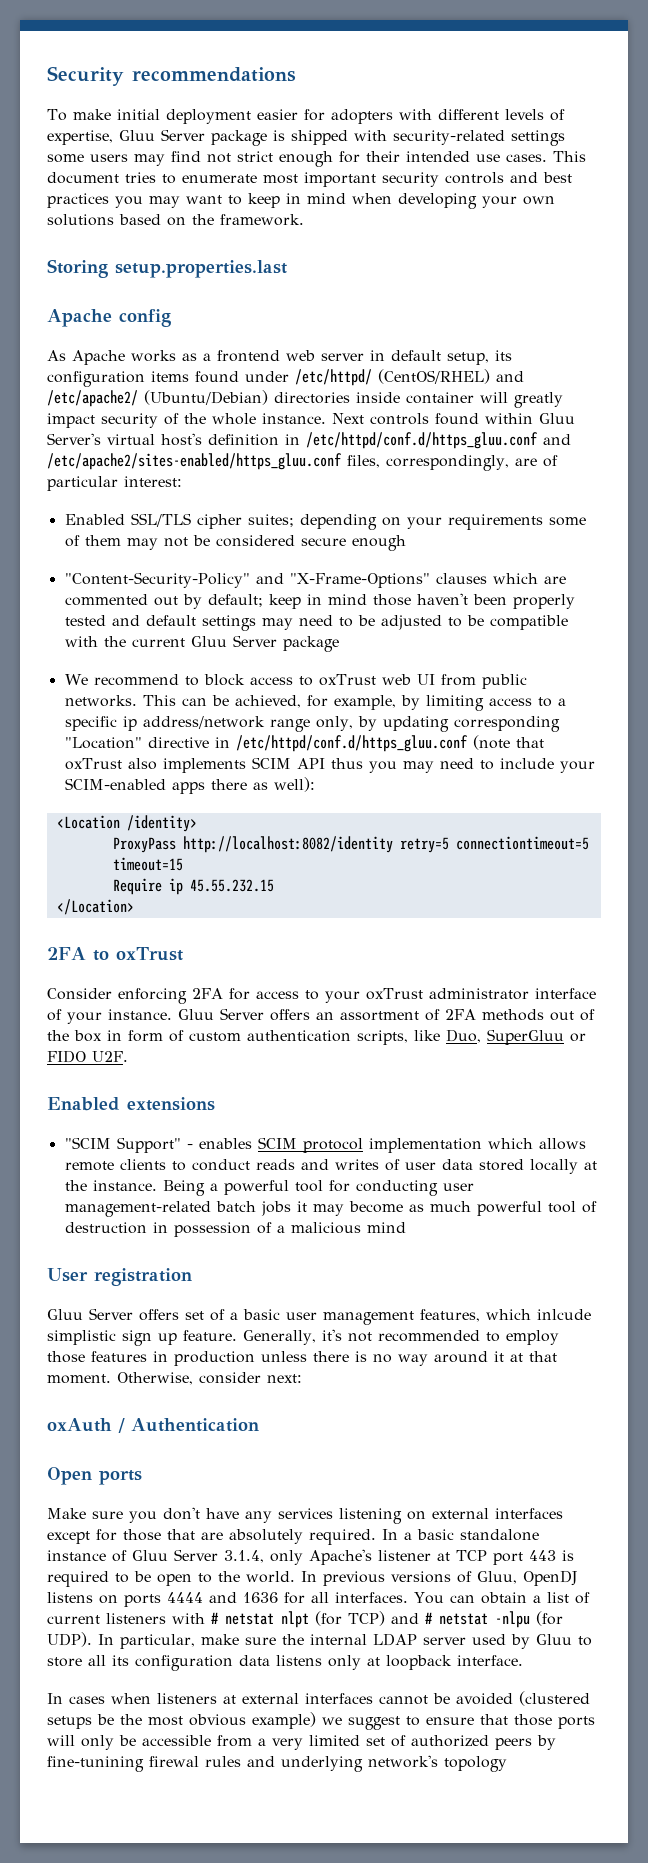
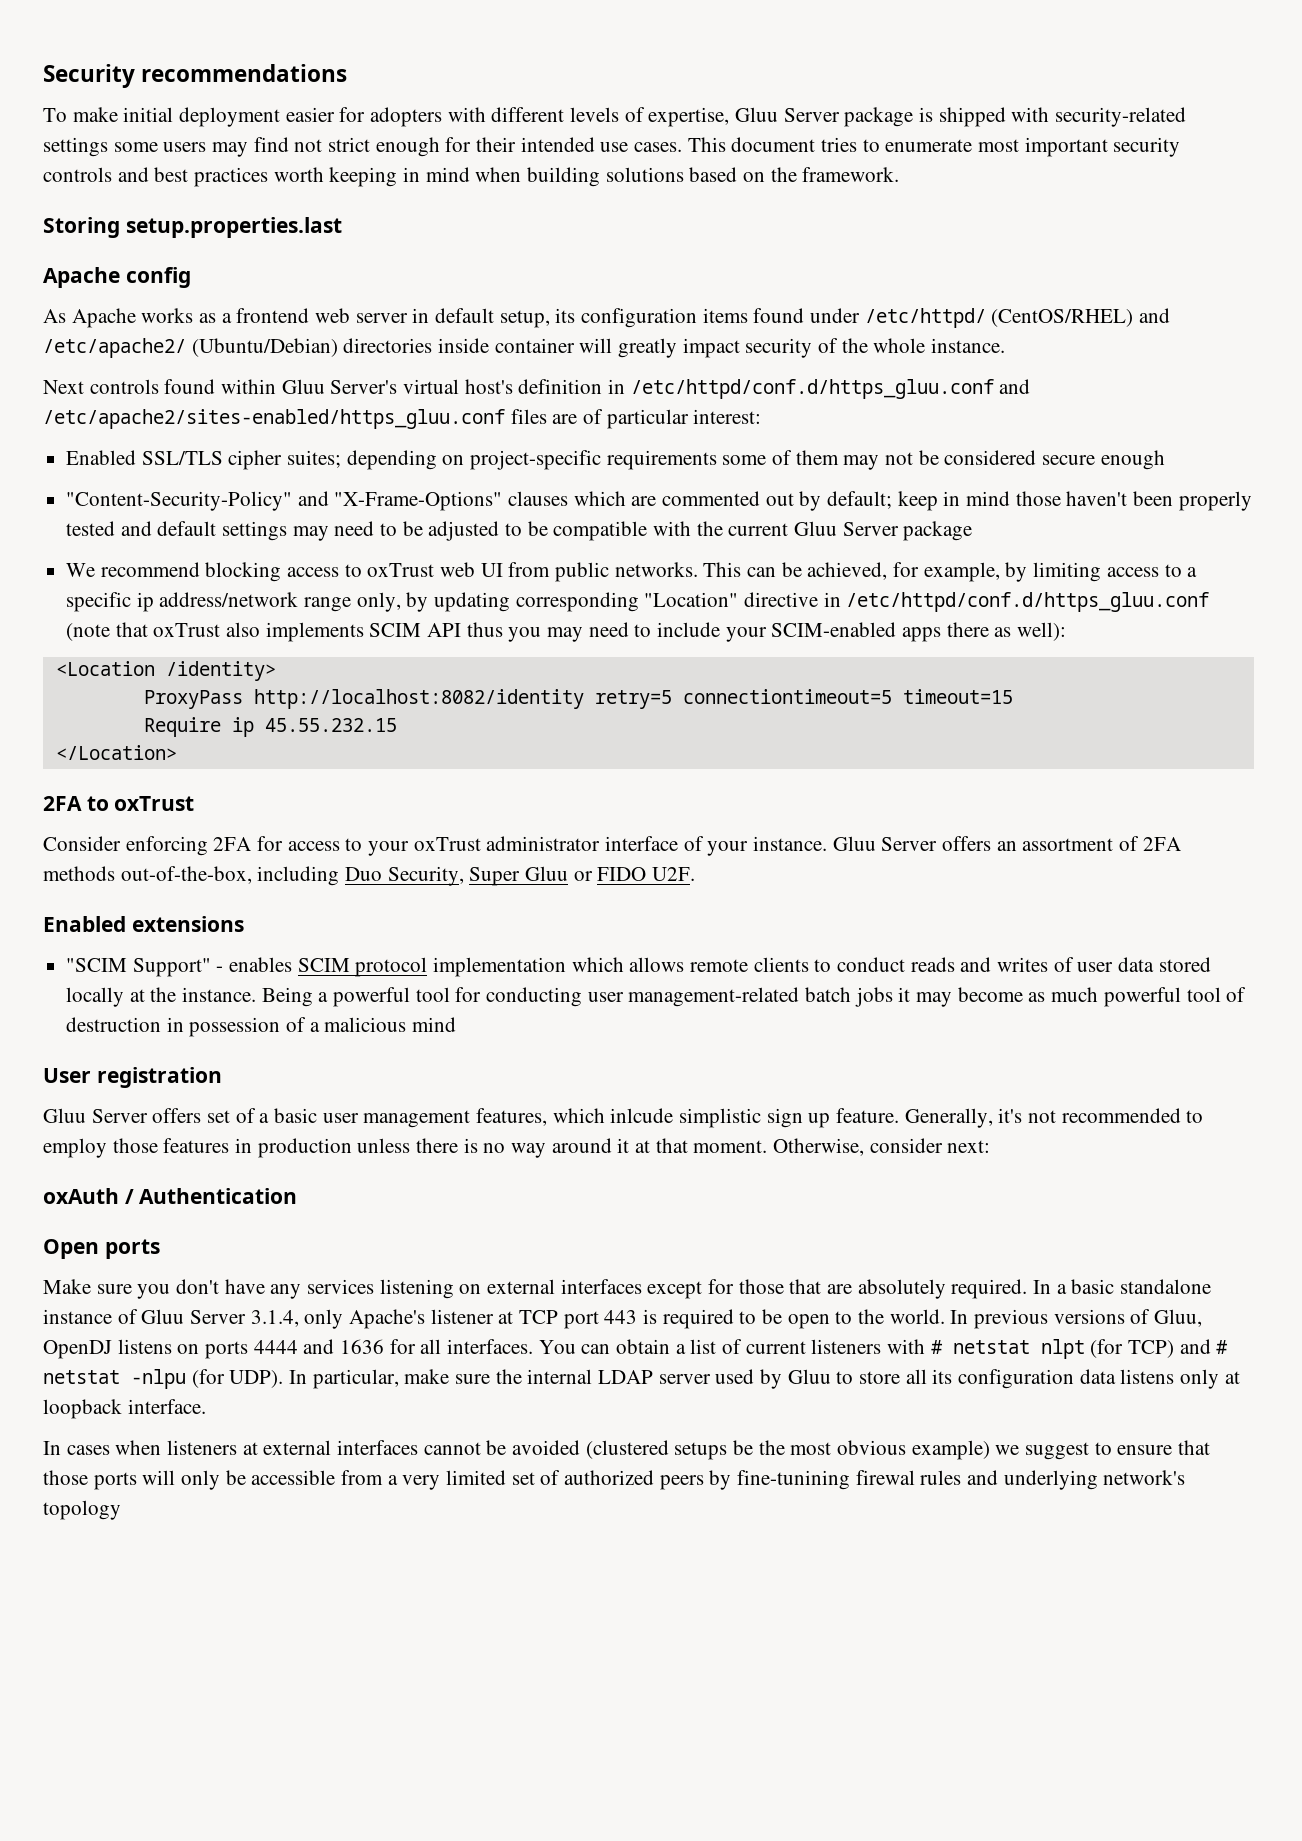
- This document tries to enumerate most important security controls and best practices you may want to keep in mind when developing your own solutions based on the framework.
+ This document tries to enumerate most important security controls and best practices worth keeping in mind when building solutions based on the framework.
- As Apache works as a frontend web server in default setup, its configuration items found under /etc/httpd/ (CentOS/RHEL) and /etc/apache2/ (Ubuntu/Debian) directories inside container will greatly impact security of the whole instance. Next controls found within Gluu Server's virtual host's definition in /etc/httpd/conf.d/https_gluu.conf and /etc/apache2/sites-enabled/https_gluu.conf files, correspondingly, are of particular interest:
+ As Apache works as a frontend web server in default setup, its configuration items found under /etc/httpd/ (CentOS/RHEL) and /etc/apache2/ (Ubuntu/Debian) directories inside container will greatly impact security of the whole instance.
+ Next controls found within Gluu Server's virtual host's definition in /etc/httpd/conf.d/https_gluu.conf and /etc/apache2/sites-enabled/https_gluu.conf files are of particular interest:
- Enabled SSL/TLS cipher suites; depending on your requirements some of them may not be considered secure enough
+ Enabled SSL/TLS cipher suites; depending on project-specific requirements some of them may not be considered secure enough
- We recommend to block access to oxTrust web UI from public networks.
+ We recommend blocking access to oxTrust web UI from public networks.
- Gluu Server offers an assortment of 2FA methods out of the box in form of custom authentication scripts, like Duo, SuperGluu or FIDO U2F.
+ Gluu Server offers an assortment of 2FA methods out-of-the-box, including Duo Security, Super Gluu or FIDO U2F.

